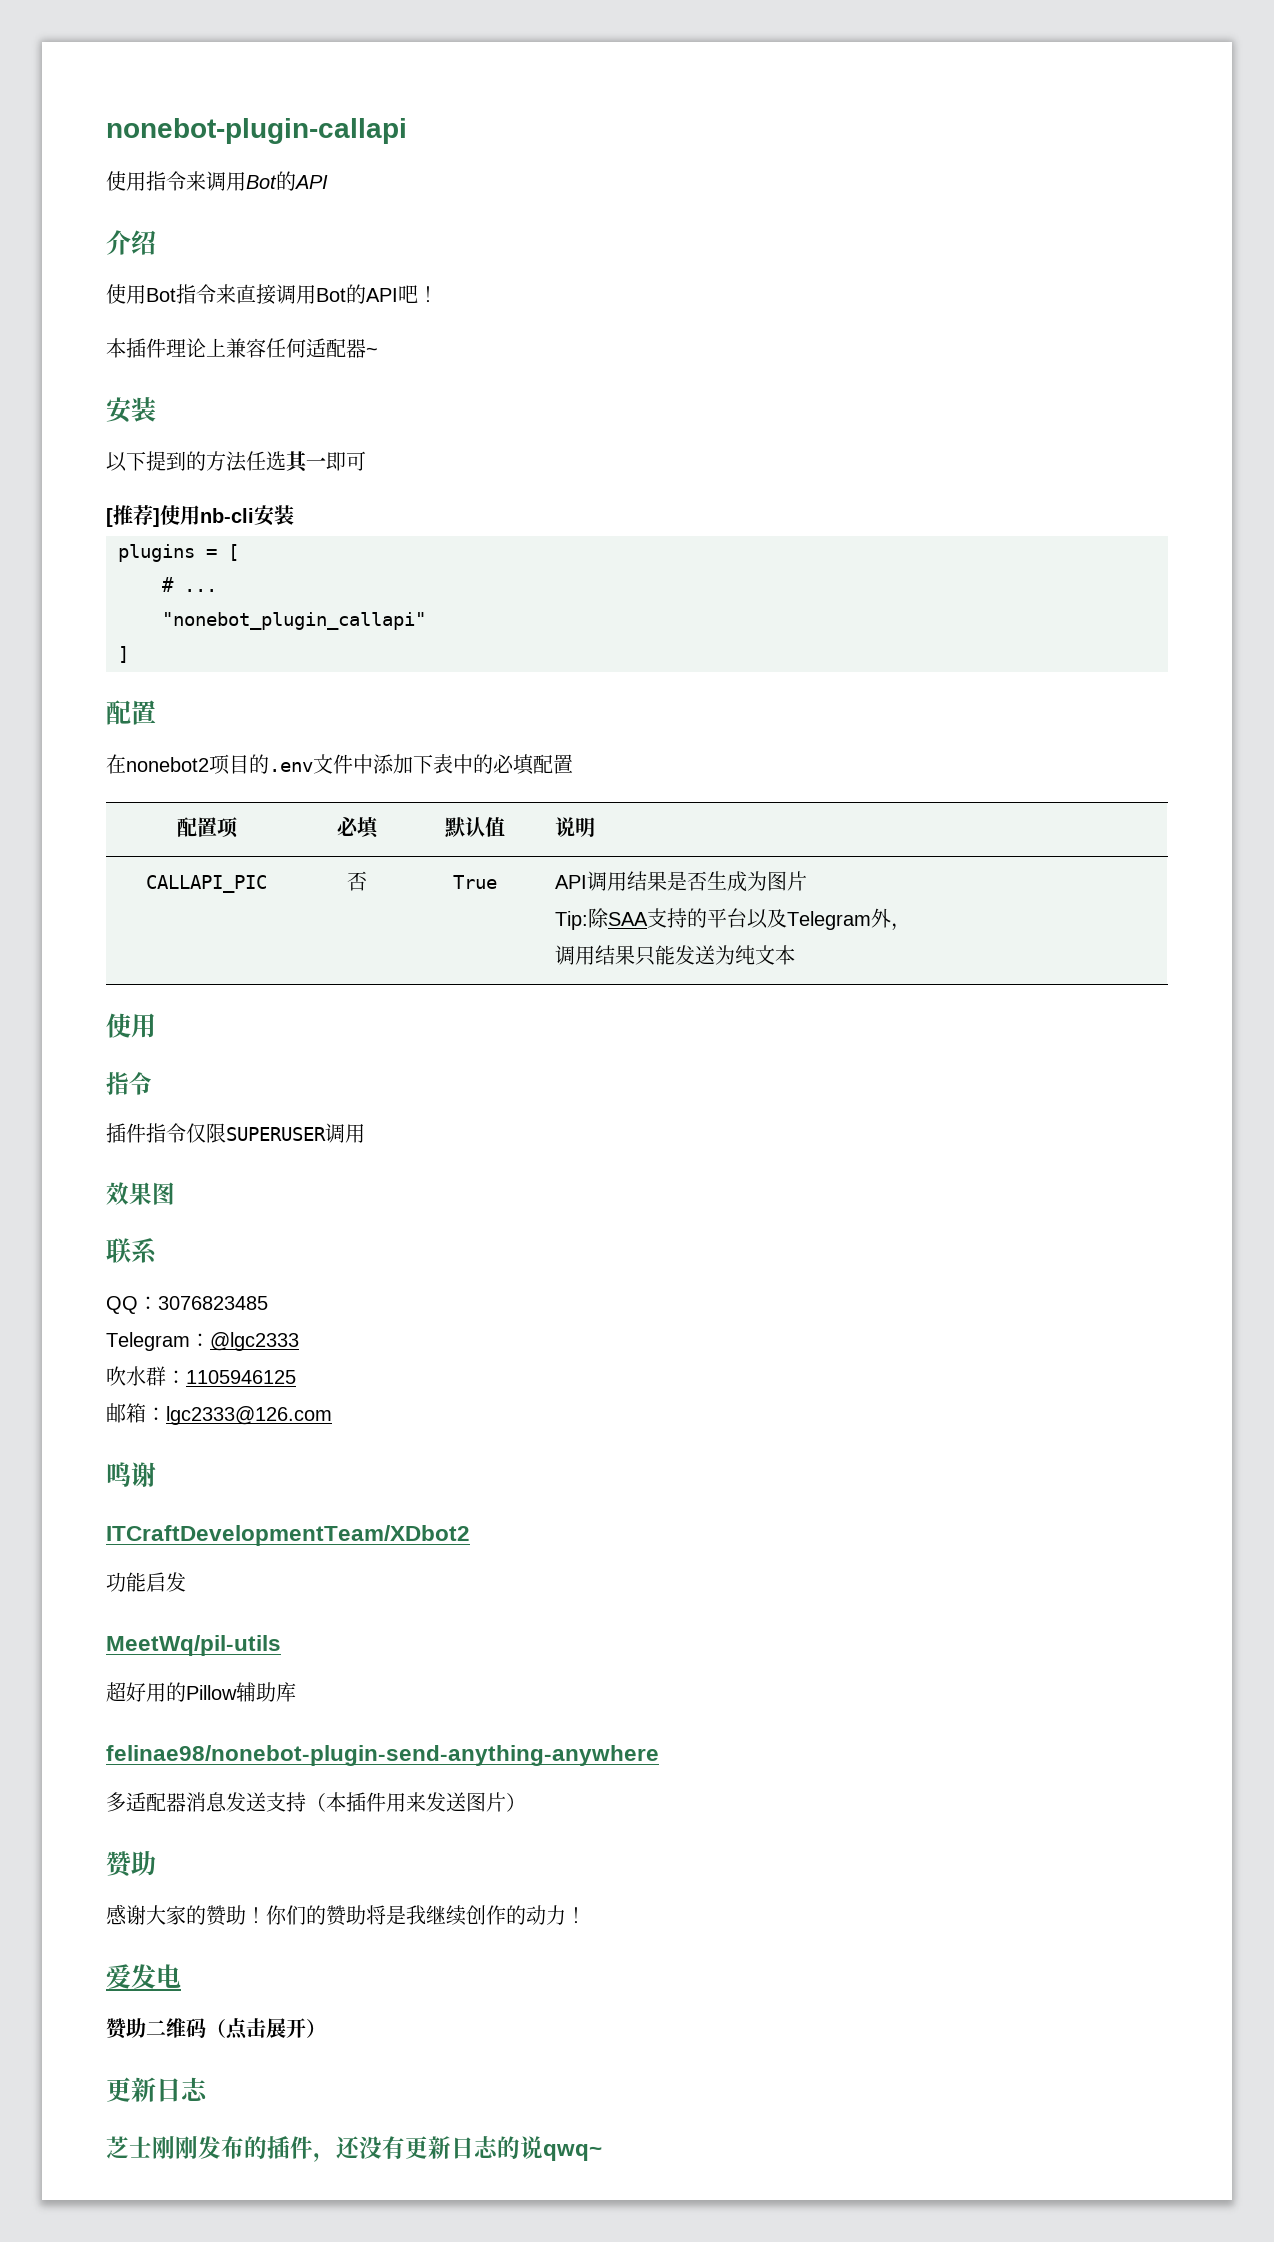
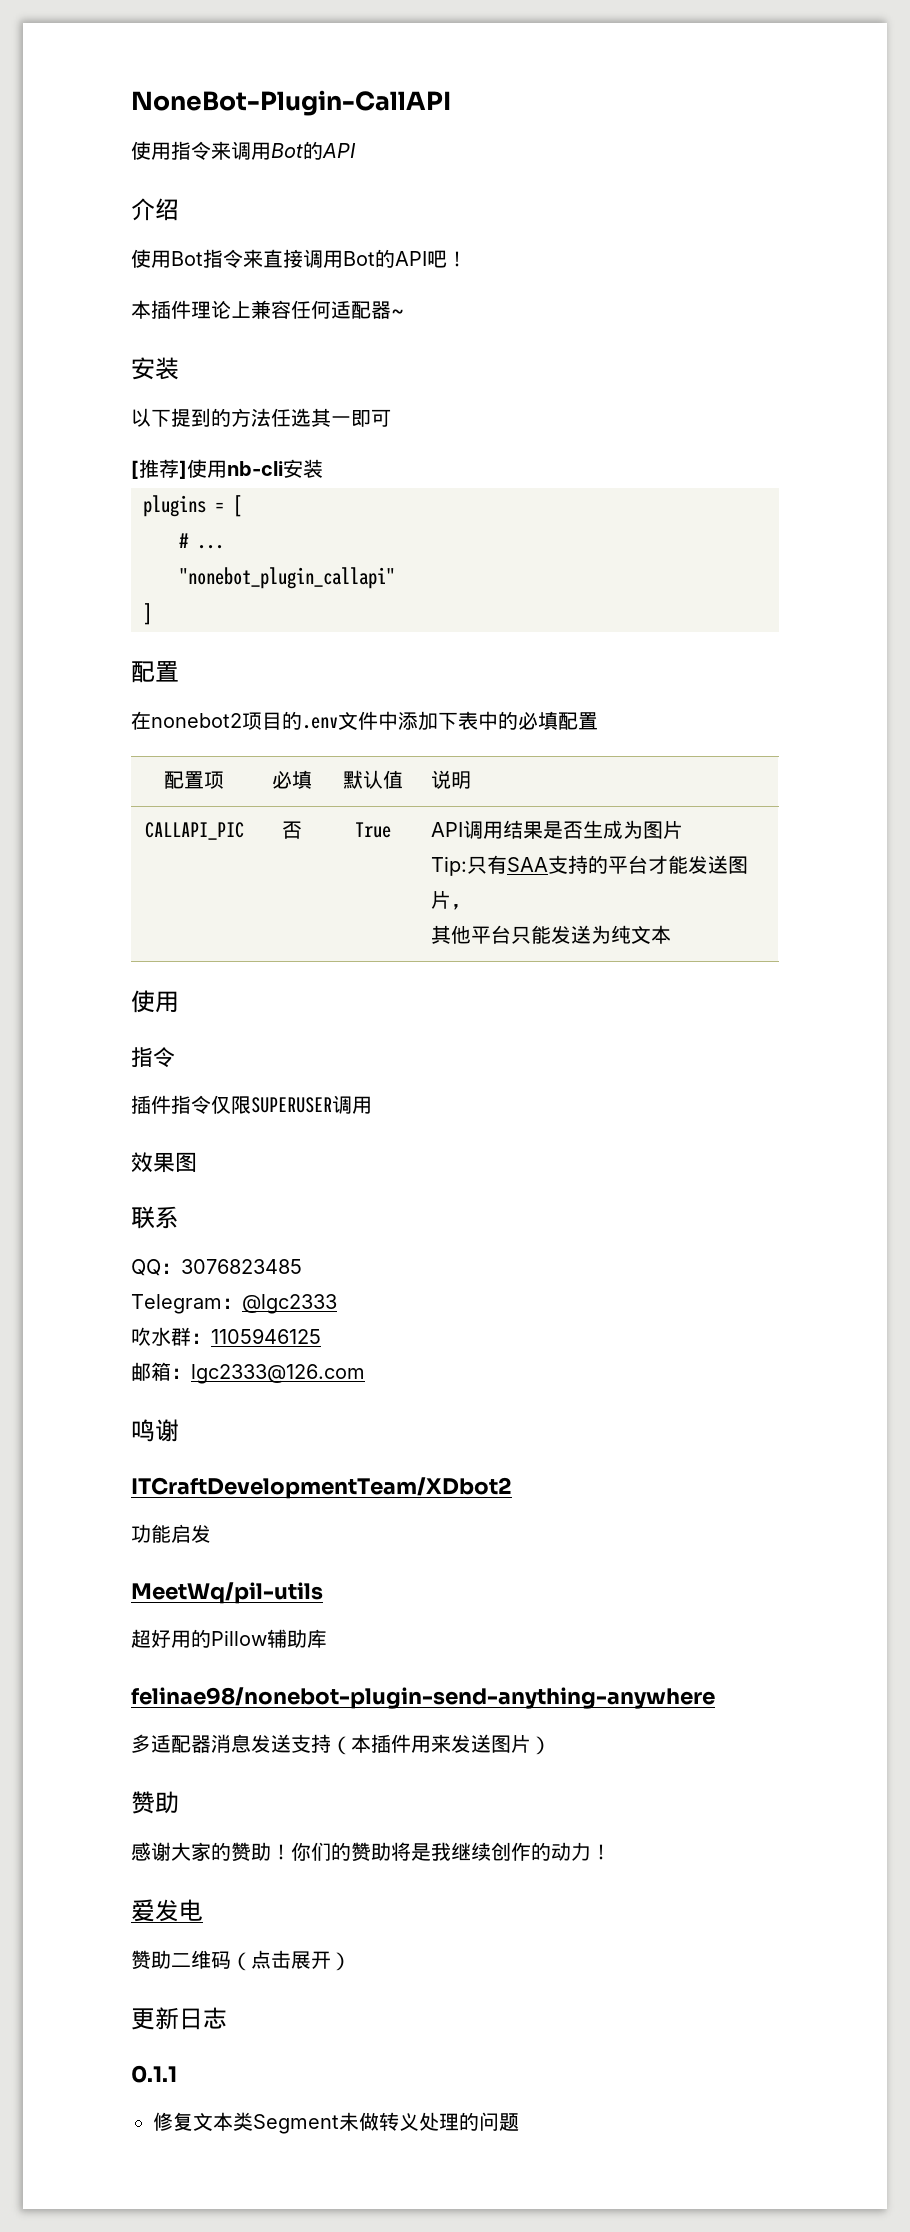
- nonebot-plugin-callapi
+ NoneBot-Plugin-CallAPI
  CALLAPI_PIC | 否 | True | API调用结果是否生成为图片
- Tip:除SAA支持的平台以及Telegram外，
- 调用结果只能发送为纯文本
+ Tip:只有SAA支持的平台才能发送图片，
+ 其他平台只能发送为纯文本
- 芝士刚刚发布的插件，还没有更新日志的说qwq~
+ 0.1.1
+ 修复文本类Segment未做转义处理的问题

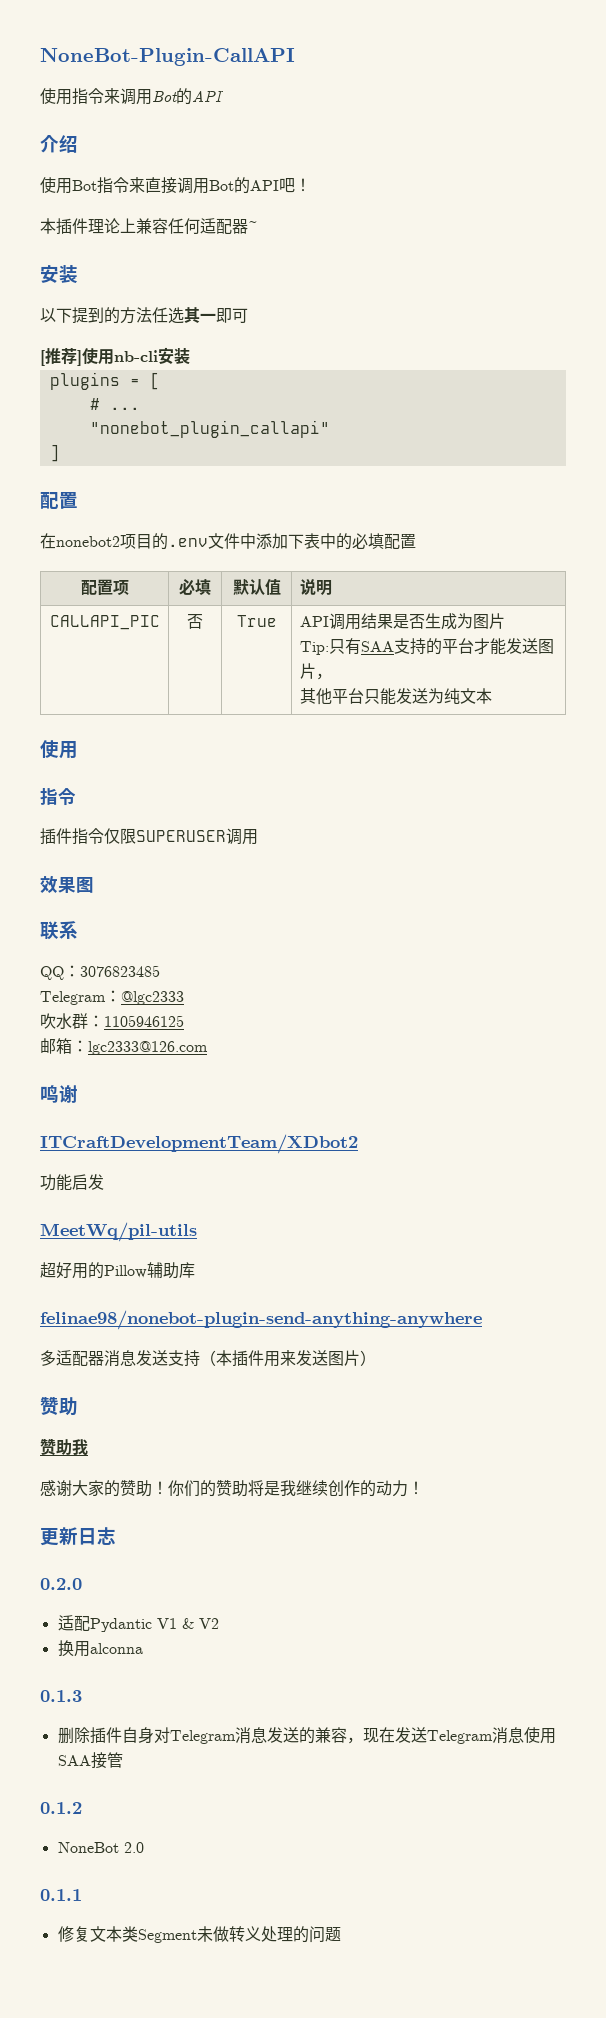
+ 赞助我
- 爱发电
- 赞助二维码（点击展开）
  更新日志
+ 0.2.0
+ 适配Pydantic V1 & V2
+ 换用alconna
+ 0.1.3
+ 删除插件自身对Telegram消息发送的兼容，现在发送Telegram消息使用SAA接管
+ 0.1.2
+ NoneBot 2.0

